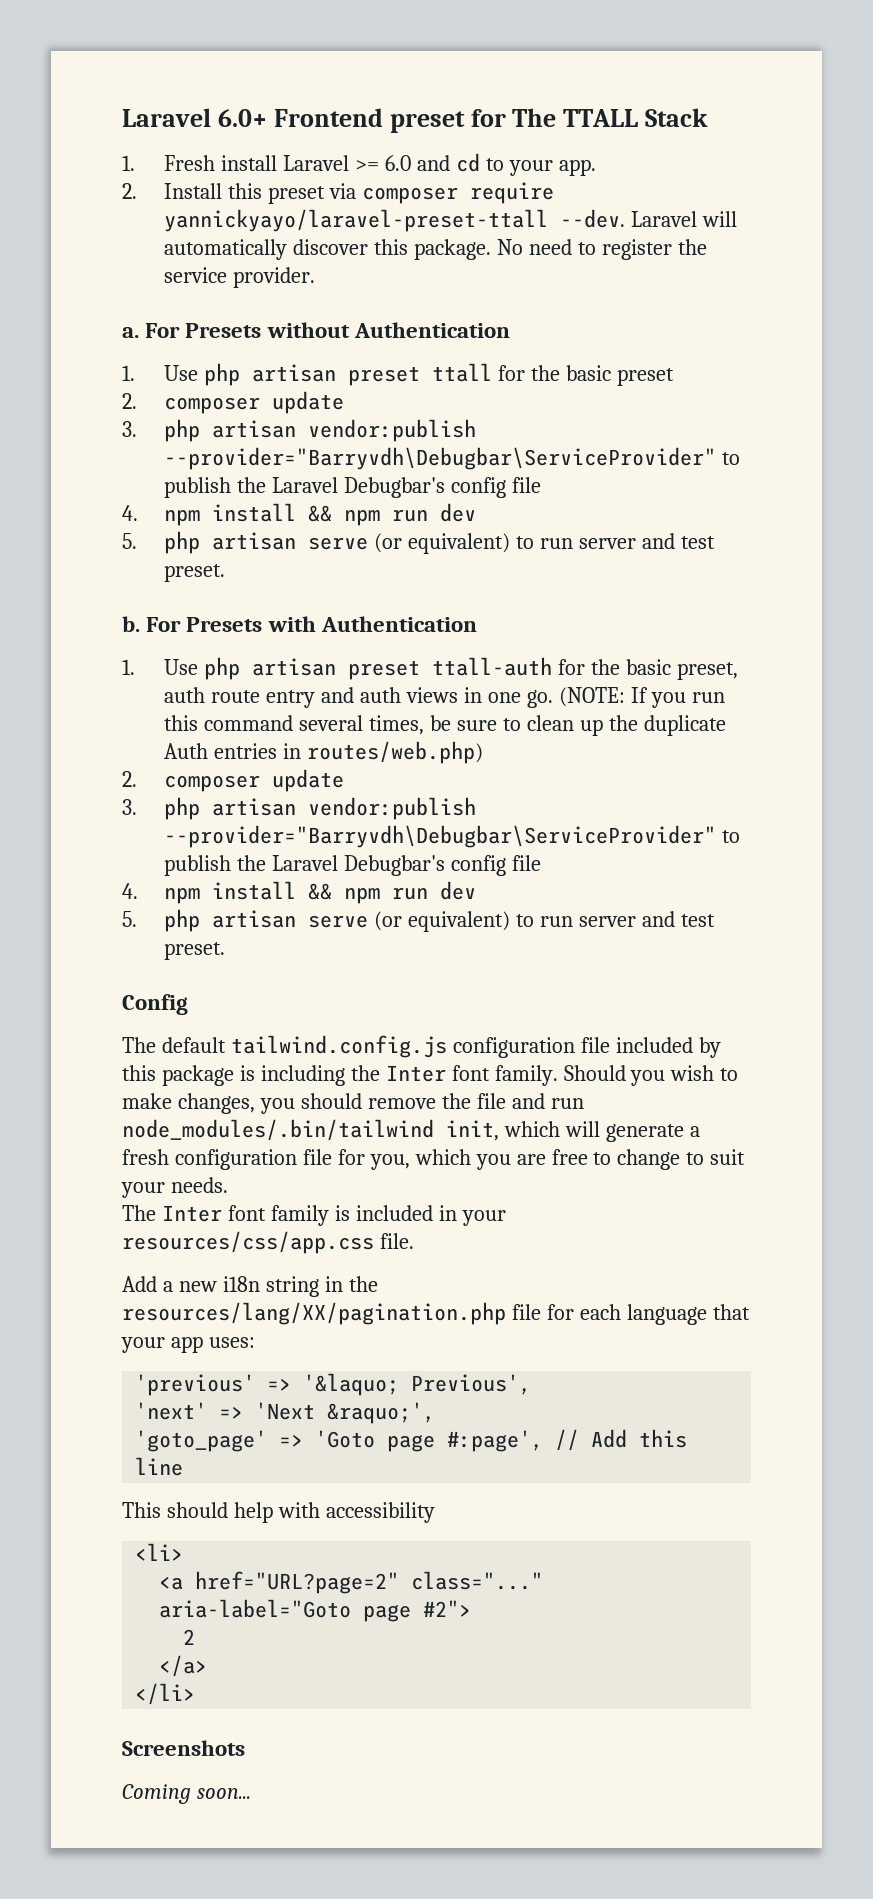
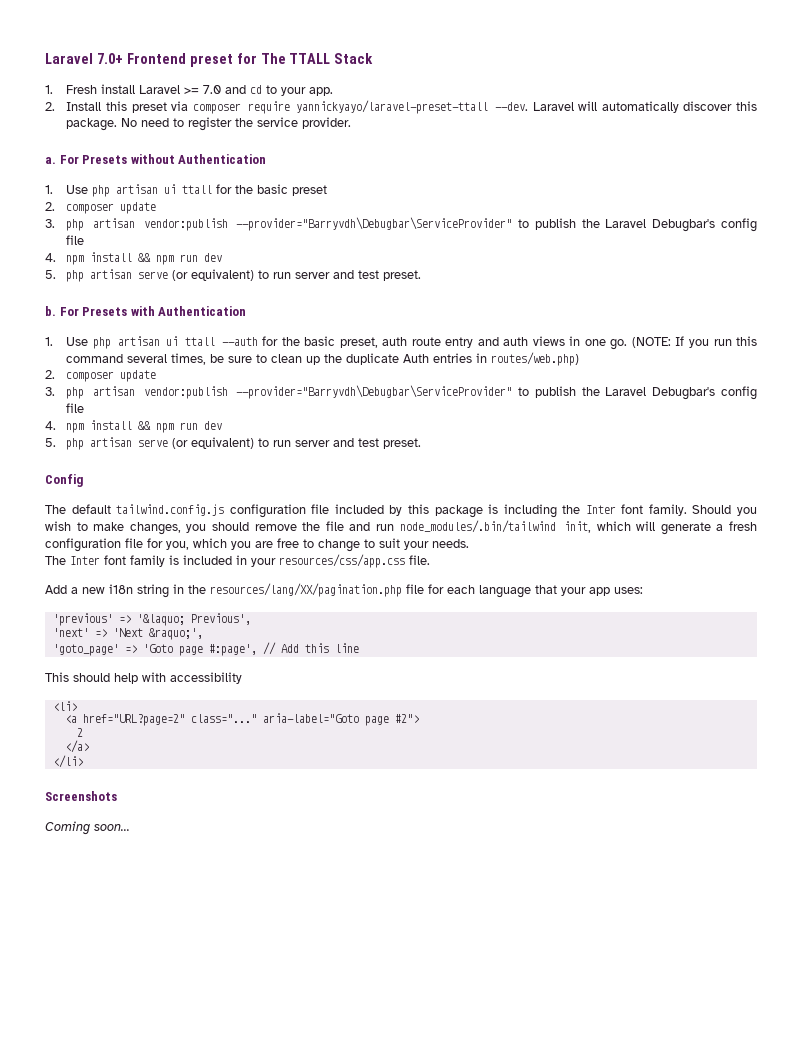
- Laravel 6.0+ Frontend preset for The TTALL Stack
+ Laravel 7.0+ Frontend preset for The TTALL Stack
- 1. Fresh install Laravel >= 6.0 and cd to your app.
+ 1. Fresh install Laravel >= 7.0 and cd to your app.
- 1. Use php artisan preset ttall for the basic preset
+ 1. Use php artisan ui ttall for the basic preset
- 1. Use php artisan preset ttall-auth for the basic preset, auth route entry and auth views in one go.
+ 1. Use php artisan ui ttall --auth for the basic preset, auth route entry and auth views in one go.

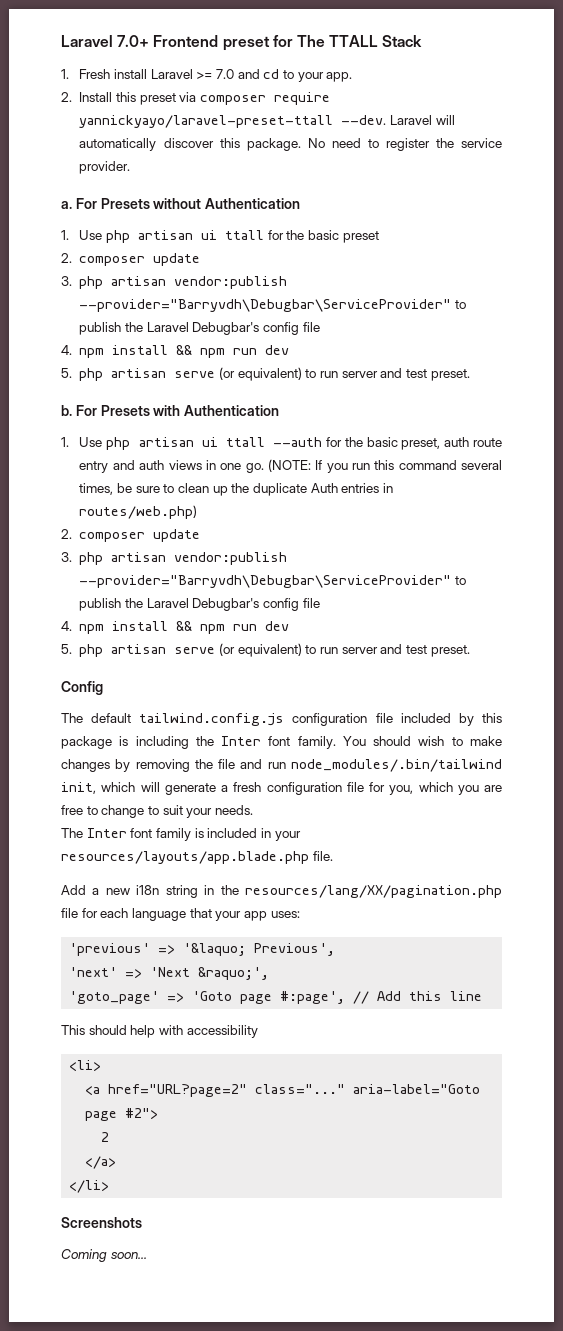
- Should you wish to make changes, you should remove the file and run node_modules/.bin/tailwind init, which will generate a fresh configuration file for you, which you are free to change to suit your needs.
+ You should wish to make changes by removing the file and run node_modules/.bin/tailwind init, which will generate a fresh configuration file for you, which you are free to change to suit your needs.
- The Inter font family is included in your resources/css/app.css file.
+ The Inter font family is included in your resources/layouts/app.blade.php file.

